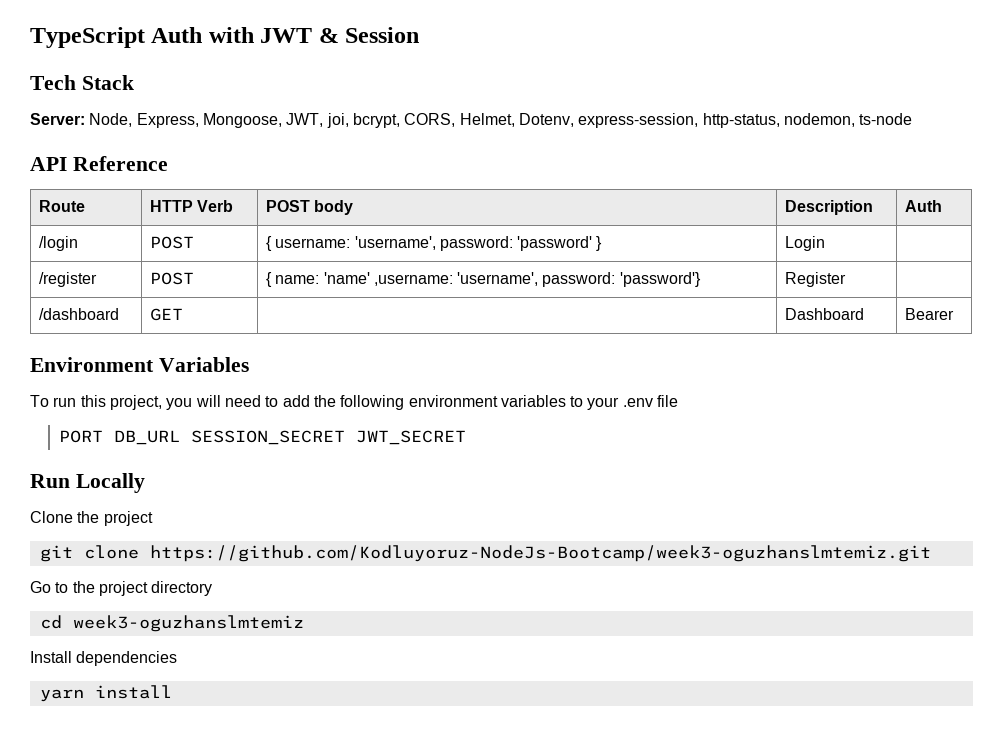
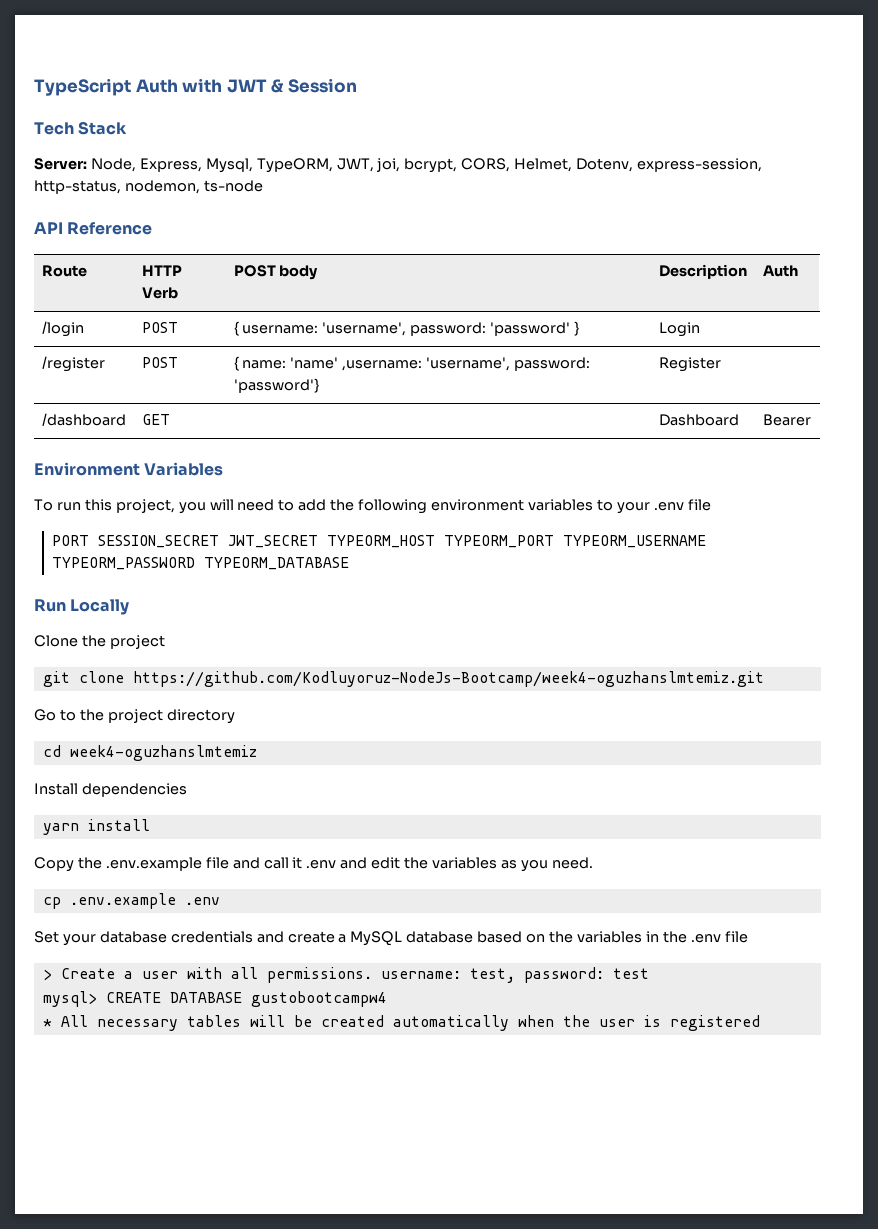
- Server: Node, Express, Mongoose, JWT, joi, bcrypt, CORS, Helmet, Dotenv, express-session, http-status, nodemon, ts-node
+ Server: Node, Express, Mysql, TypeORM, JWT, joi, bcrypt, CORS, Helmet, Dotenv, express-session, http-status, nodemon, ts-node
- PORT DB_URL SESSION_SECRET JWT_SECRET
+ PORT SESSION_SECRET JWT_SECRET TYPEORM_HOST TYPEORM_PORT TYPEORM_USERNAME TYPEORM_PASSWORD TYPEORM_DATABASE
- git clone https://github.com/Kodluyoruz-NodeJs-Bootcamp/week3-oguzhanslmtemiz.git
+ git clone https://github.com/Kodluyoruz-NodeJs-Bootcamp/week4-oguzhanslmtemiz.git
- cd week3-oguzhanslmtemiz
+ cd week4-oguzhanslmtemiz
+ Copy the .env.example file and call it .env and edit the variables as you need.
+ cp .env.example .env
+ Set your database credentials and create a MySQL database based on the variables in the .env file
+ > Create a user with all permissions. username: test, password: test
+ mysql> CREATE DATABASE gustobootcampw4
+ * All necessary tables will be created automatically when the user is registered

